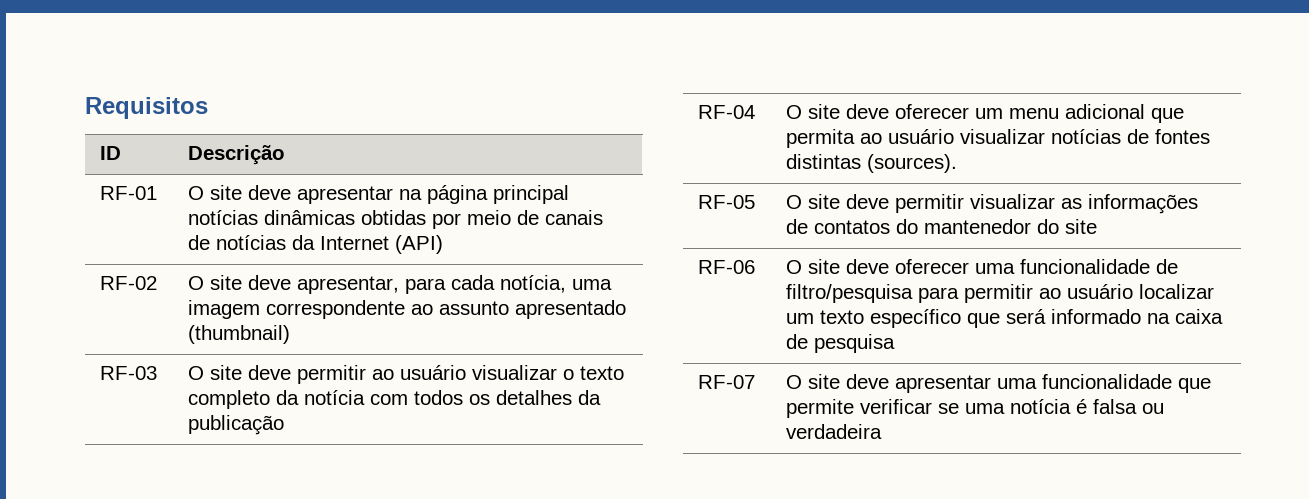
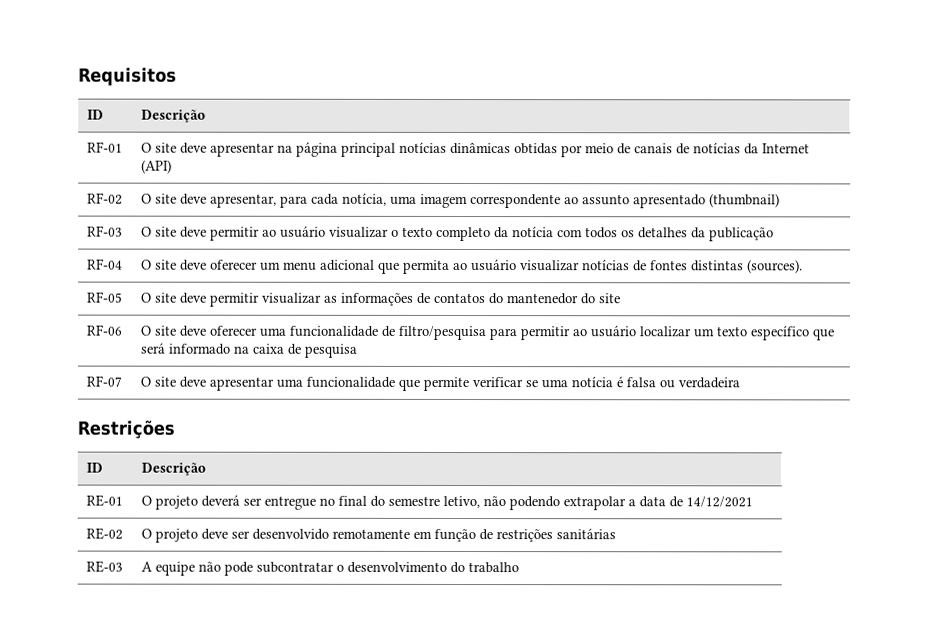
+ Restrições
+ ID | Descrição
+ RE-01 | O projeto deverá ser entregue no final do semestre letivo, não podendo extrapolar a data de 14/12/2021
+ RE-02 | O projeto deve ser desenvolvido remotamente em função de restrições sanitárias
+ RE-03 | A equipe não pode subcontratar o desenvolvimento do trabalho

